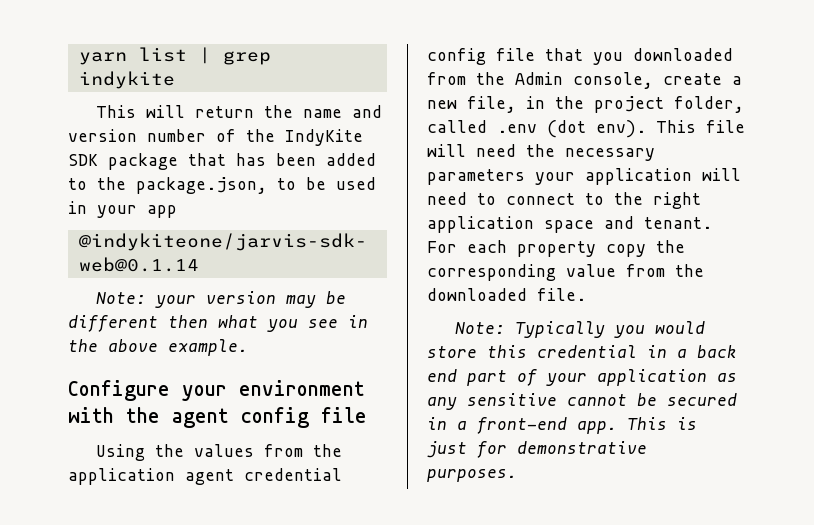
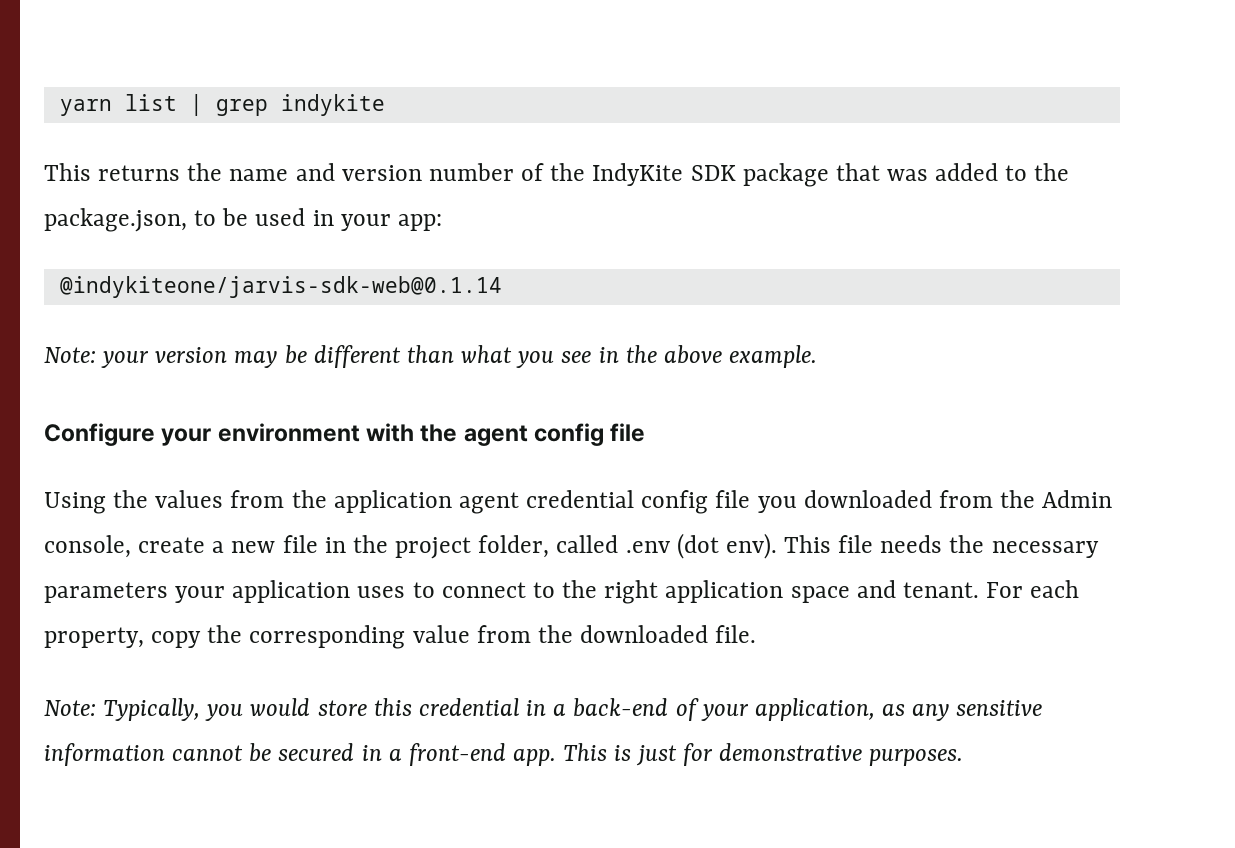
- This will return the name and version number of the IndyKite SDK package that has been added to the package.json, to be used in your app
+ This returns the name and version number of the IndyKite SDK package that was added to the package.json, to be used in your app:
- Note: your version may be different then what you see in the above example.
+ Note: your version may be different than what you see in the above example.
- Using the values from the application agent credential config file that you downloaded from the Admin console, create a new file, in the project folder, called .env (dot env).
+ Using the values from the application agent credential config file you downloaded from the Admin console, create a new file in the project folder, called .env (dot env).
- This file will need the necessary parameters your application will need to connect to the right application space and tenant.
+ This file needs the necessary parameters your application uses to connect to the right application space and tenant.
- For each property copy the corresponding value from the downloaded file.
+ For each property, copy the corresponding value from the downloaded file.
- Note: Typically you would store this credential in a back end part of your application as any sensitive cannot be secured in a front-end app.
+ Note: Typically, you would store this credential in a back-end of your application, as any sensitive information cannot be secured in a front-end app.

